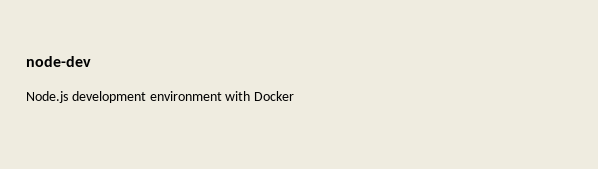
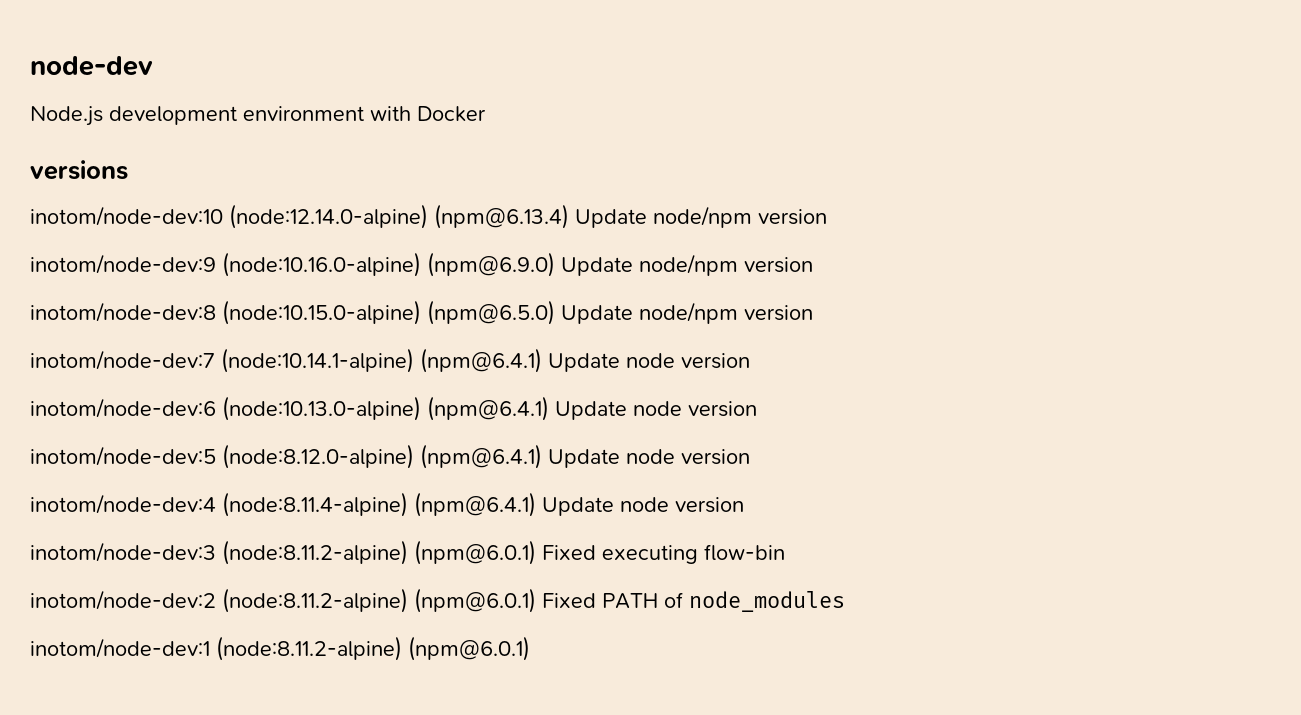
+ versions
+ inotom/node-dev:10 (node:12.14.0-alpine) (npm@6.13.4) Update node/npm version
+ inotom/node-dev:9 (node:10.16.0-alpine) (npm@6.9.0) Update node/npm version
+ inotom/node-dev:8 (node:10.15.0-alpine) (npm@6.5.0) Update node/npm version
+ inotom/node-dev:7 (node:10.14.1-alpine) (npm@6.4.1) Update node version
+ inotom/node-dev:6 (node:10.13.0-alpine) (npm@6.4.1) Update node version
+ inotom/node-dev:5 (node:8.12.0-alpine) (npm@6.4.1) Update node version
+ inotom/node-dev:4 (node:8.11.4-alpine) (npm@6.4.1) Update node version
+ inotom/node-dev:3 (node:8.11.2-alpine) (npm@6.0.1) Fixed executing flow-bin
+ inotom/node-dev:2 (node:8.11.2-alpine) (npm@6.0.1) Fixed PATH of node_modules
+ inotom/node-dev:1 (node:8.11.2-alpine) (npm@6.0.1)

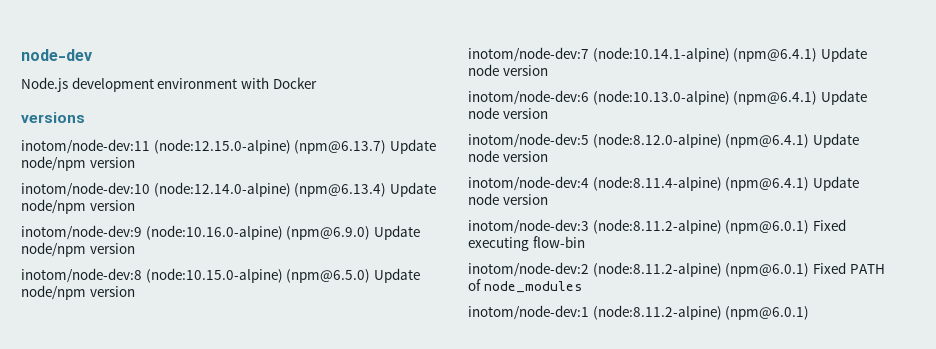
+ inotom/node-dev:11 (node:12.15.0-alpine) (npm@6.13.7) Update node/npm version

